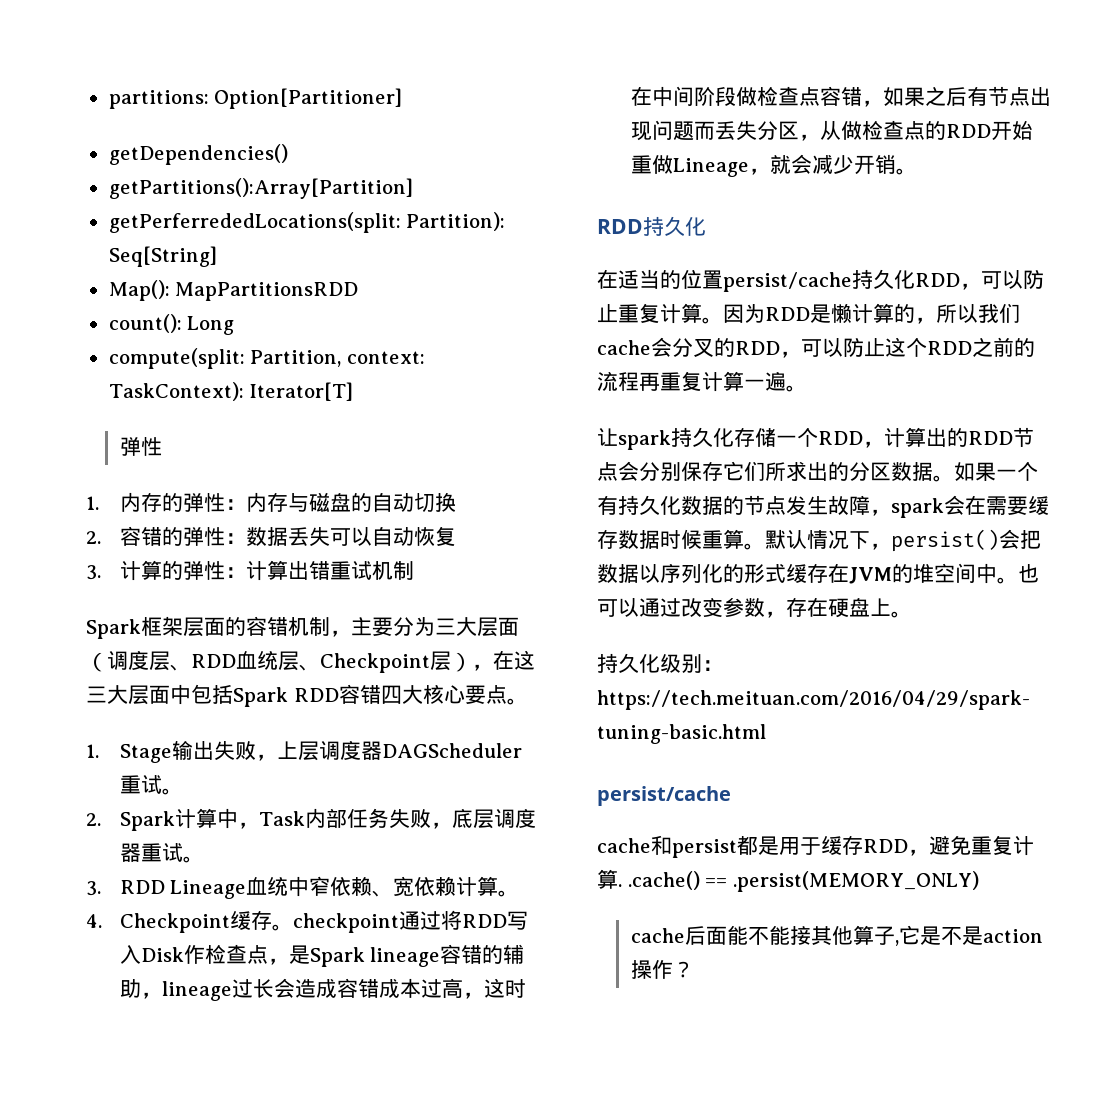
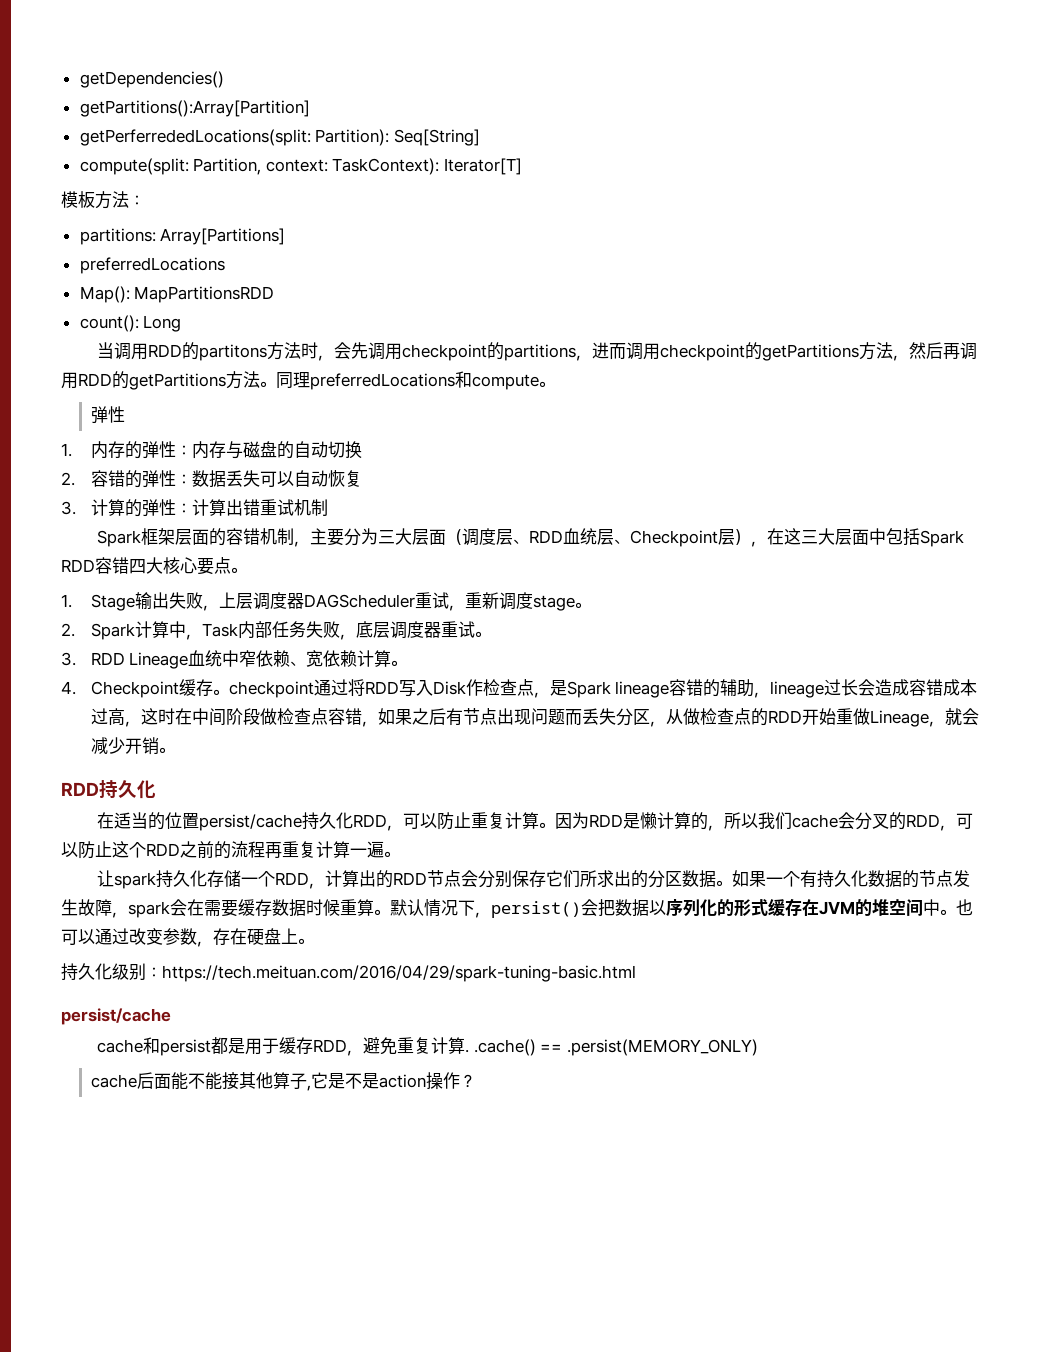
- partitions: Option[Partitioner]
+ compute(split: Partition, context: TaskContext): Iterator[T]
+ 模板方法：
+ partitions: Array[Partitions]
+ preferredLocations
  Map(): MapPartitionsRDD
  count(): Long
- compute(split: Partition, context: TaskContext): Iterator[T]
+ 当调用RDD的partitons方法时，会先调用checkpoint的partitions，进而调用checkpoint的getPartitions方法，然后再调用RDD的getPartitions方法。同理preferredLocations和compute。
- 1. Stage输出失败，上层调度器DAGScheduler重试。
+ 1. Stage输出失败，上层调度器DAGScheduler重试，重新调度stage。

